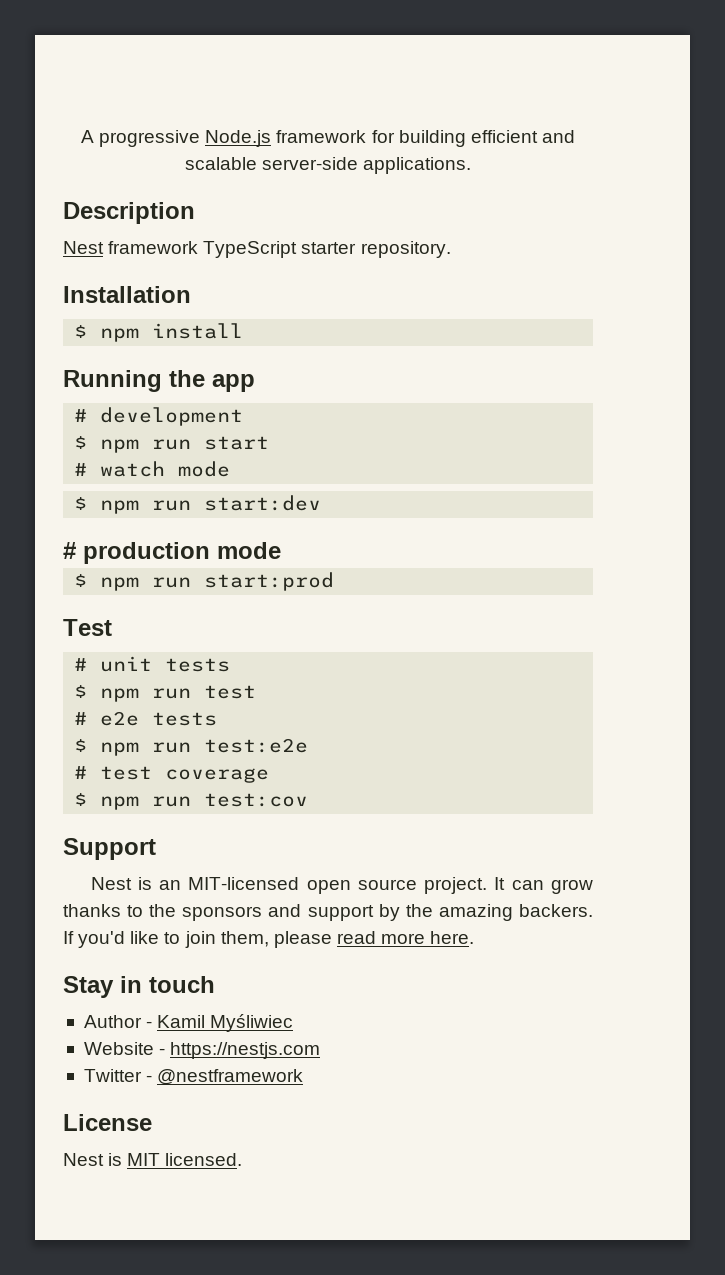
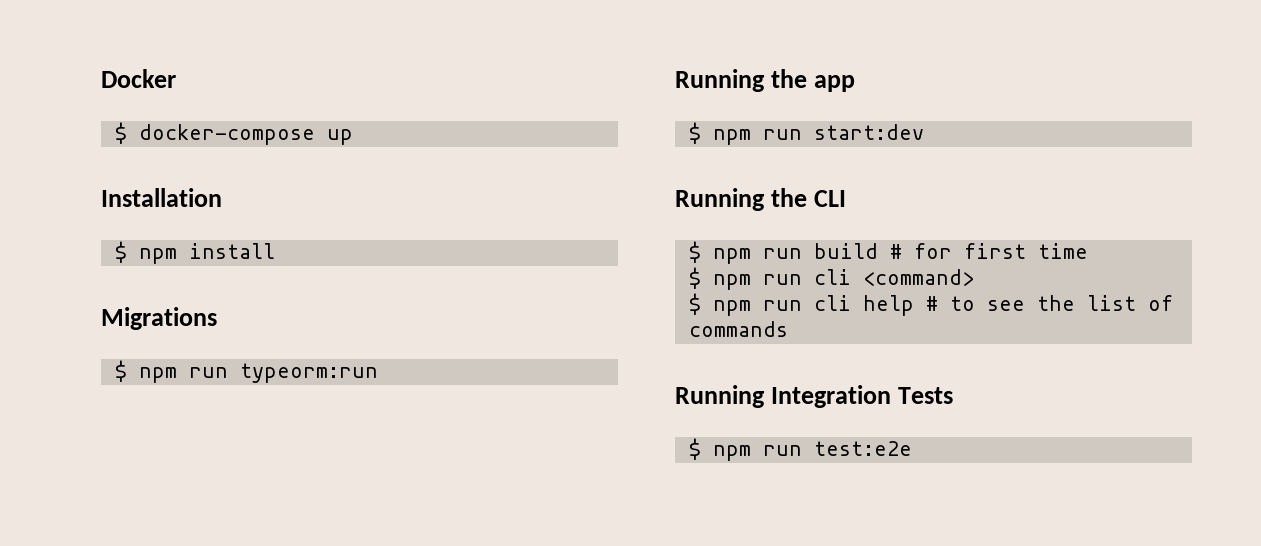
- A progressive Node.js framework for building efficient and scalable server-side applications.
- Description
- Nest framework TypeScript starter repository.
+ Docker
+ $ docker-compose up
+ Migrations
+ $ npm run typeorm:run
  Running the app
- # development
- $ npm run start
- # watch mode
- # production mode
- $ npm run start:prod
- Test
- # unit tests
- $ npm run test
- # e2e tests
+ Running the CLI
+ $ npm run build # for first time
+ $ npm run cli <command>
+ $ npm run cli help # to see the list of commands
+ Running Integration Tests
  $ npm run test:e2e
- # test coverage
- $ npm run test:cov
- Support
- Nest is an MIT-licensed open source project. It can grow thanks to the sponsors and support by the amazing backers. If you'd like to join them, please read more here.
- Stay in touch
- Author - Kamil Myśliwiec
- Website - https://nestjs.com
- Twitter - @nestframework
- License
- Nest is MIT licensed.

